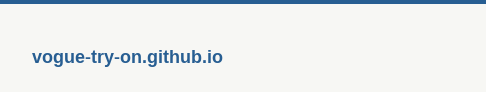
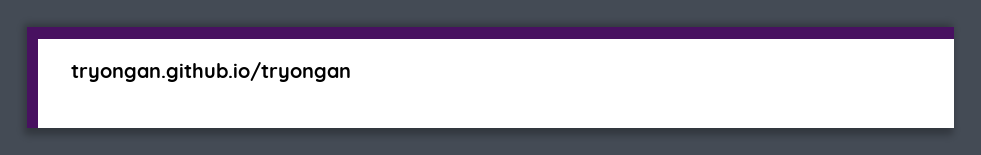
- vogue-try-on.github.io
+ tryongan.github.io/tryongan

